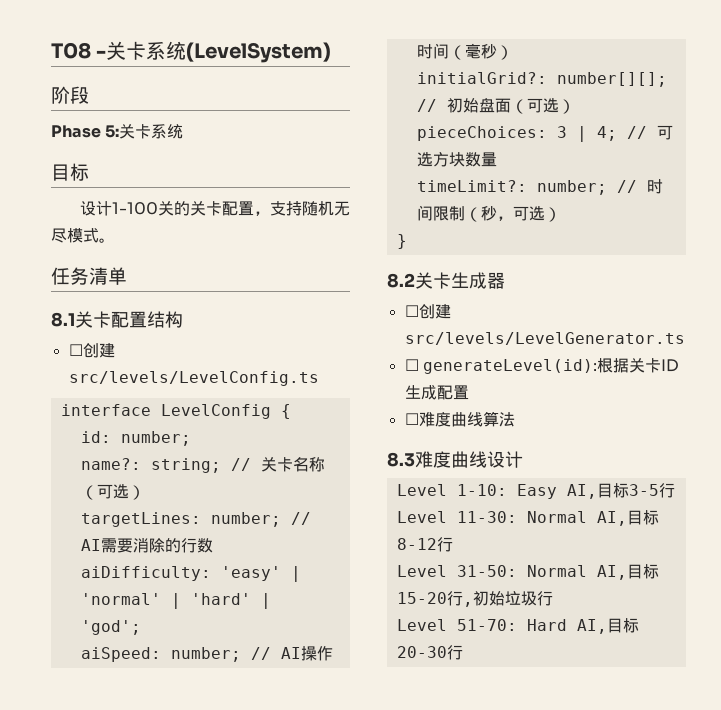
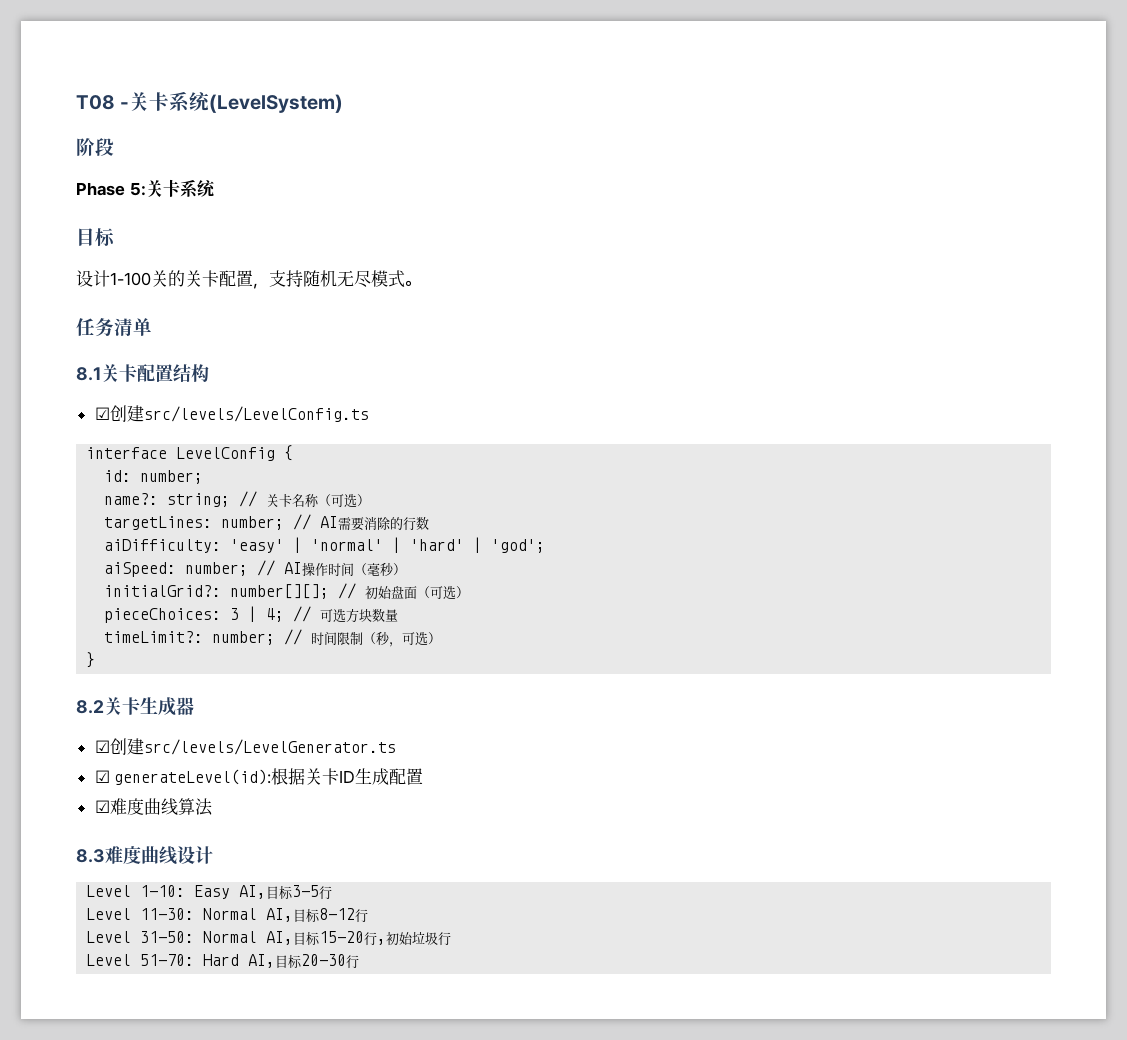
- ☐创建src/levels/LevelConfig.ts
+ ☑创建src/levels/LevelConfig.ts
- ☐创建src/levels/LevelGenerator.ts
+ ☑创建src/levels/LevelGenerator.ts
- ☐ generateLevel(id):根据关卡ID生成配置
+ ☑ generateLevel(id):根据关卡ID生成配置
- ☐难度曲线算法
+ ☑难度曲线算法

